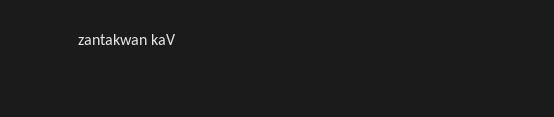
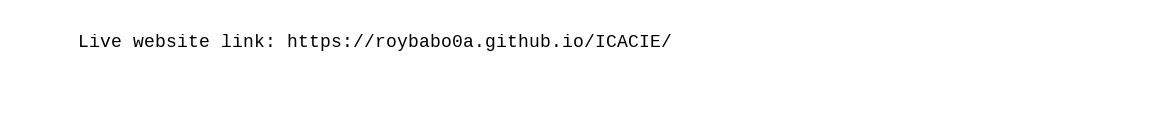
- zantakwan kaV
+ Live website link: https://roybabo0a.github.io/ICACIE/

